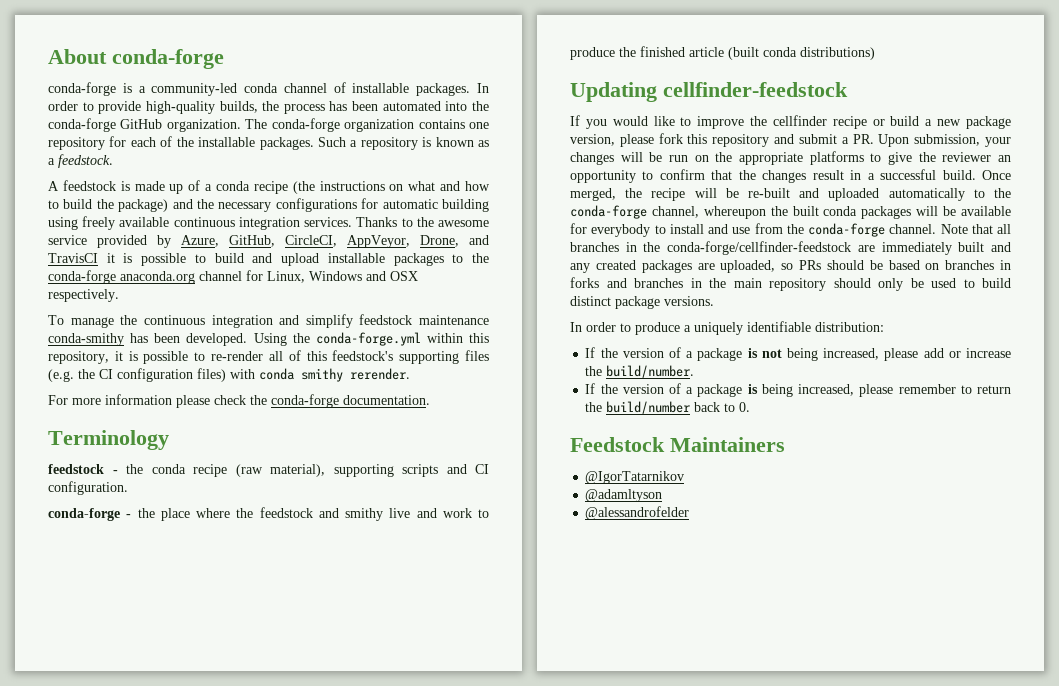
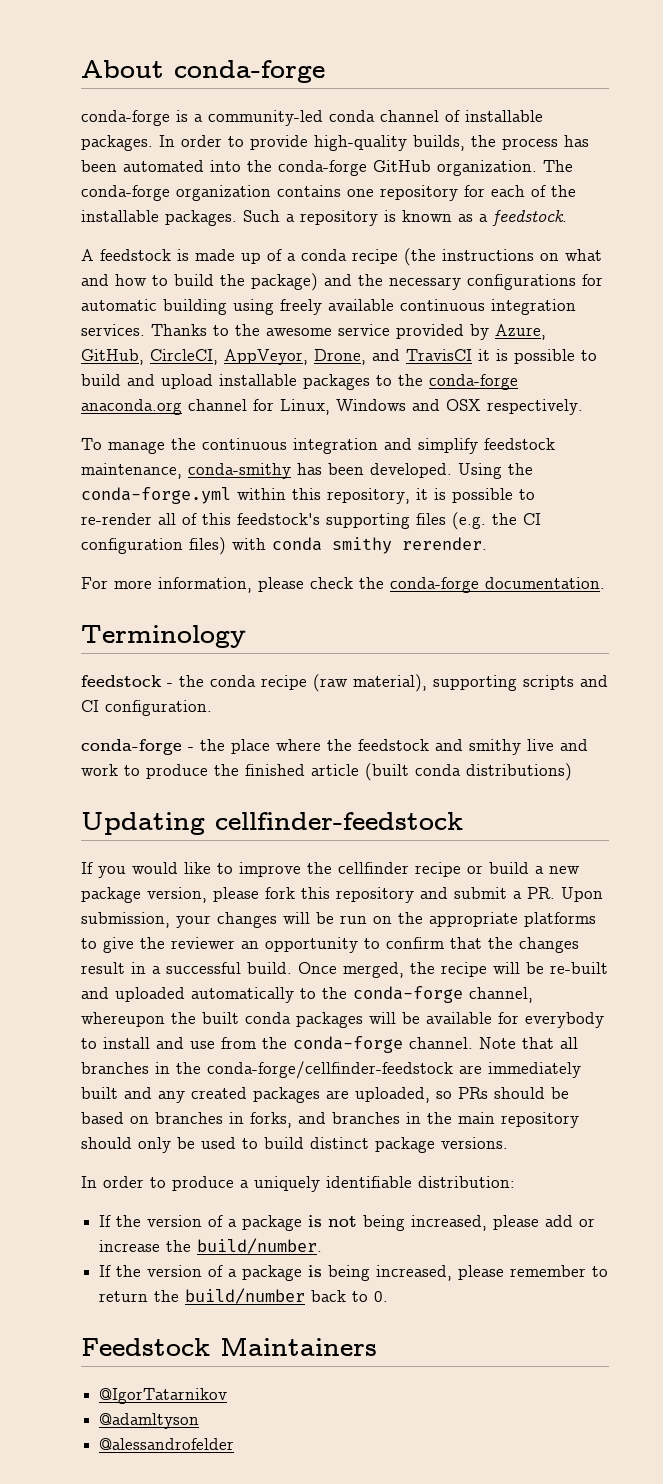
- To manage the continuous integration and simplify feedstock maintenance conda-smithy has been developed.
+ To manage the continuous integration and simplify feedstock maintenance, conda-smithy has been developed.
- For more information please check the conda-forge documentation.
+ For more information, please check the conda-forge documentation.
- Note that all branches in the conda-forge/cellfinder-feedstock are immediately built and any created packages are uploaded, so PRs should be based on branches in forks and branches in the main repository should only be used to build distinct package versions.
+ Note that all branches in the conda-forge/cellfinder-feedstock are immediately built and any created packages are uploaded, so PRs should be based on branches in forks, and branches in the main repository should only be used to build distinct package versions.

